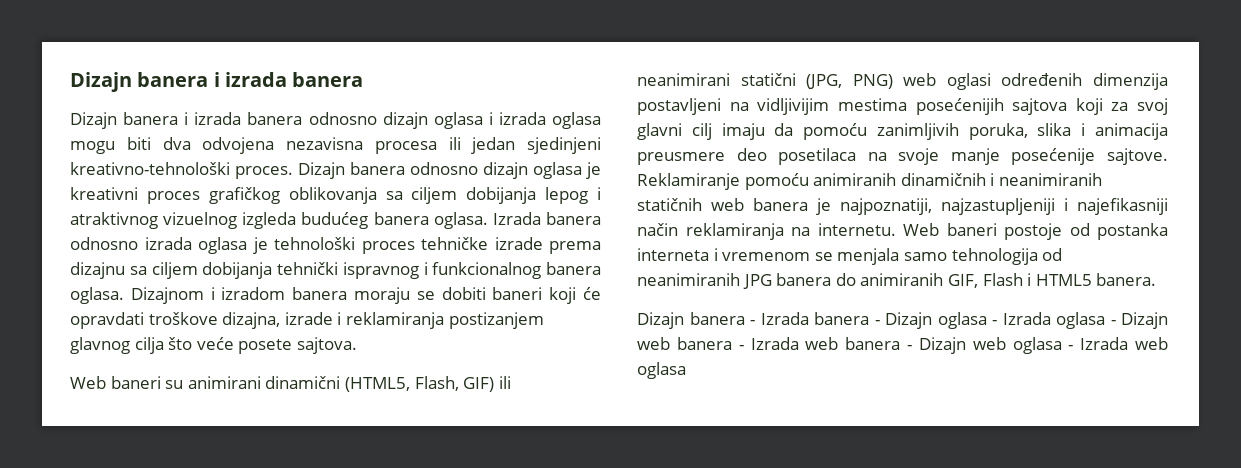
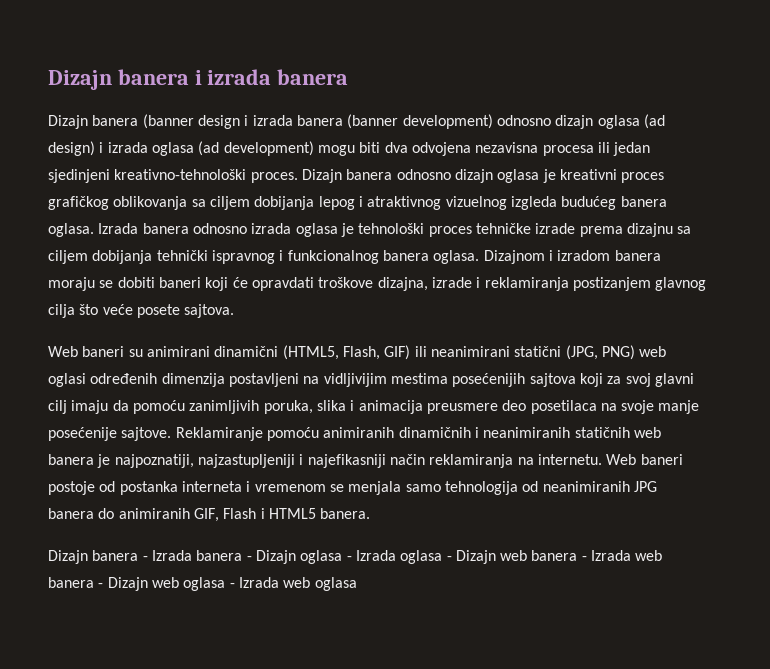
- Dizajn banera i izrada banera odnosno dizajn oglasa i izrada oglasa mogu biti dva odvojena nezavisna procesa ili jedan sjedinjeni kreativno-tehnološki proces.
+ Dizajn banera (banner design i izrada banera (banner development) odnosno dizajn oglasa (ad design) i izrada oglasa (ad development) mogu biti dva odvojena nezavisna procesa ili jedan sjedinjeni kreativno-tehnološki proces.

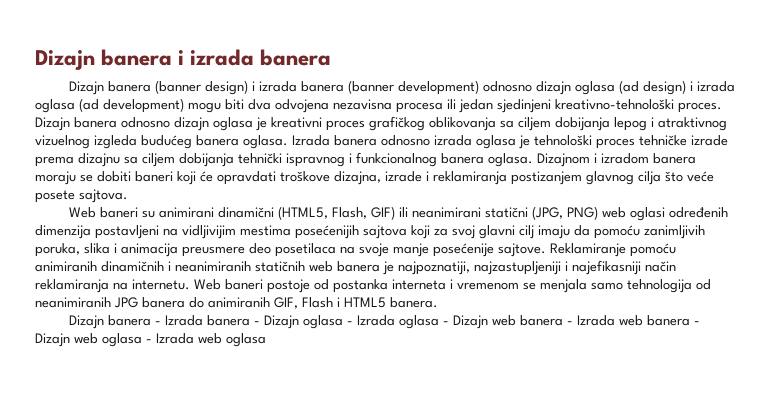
- Dizajn banera (banner design i izrada banera (banner development) odnosno dizajn oglasa (ad design) i izrada oglasa (ad development) mogu biti dva odvojena nezavisna procesa ili jedan sjedinjeni kreativno-tehnološki proces.
+ Dizajn banera (banner design) i izrada banera (banner development) odnosno dizajn oglasa (ad design) i izrada oglasa (ad development) mogu biti dva odvojena nezavisna procesa ili jedan sjedinjeni kreativno-tehnološki proces.

